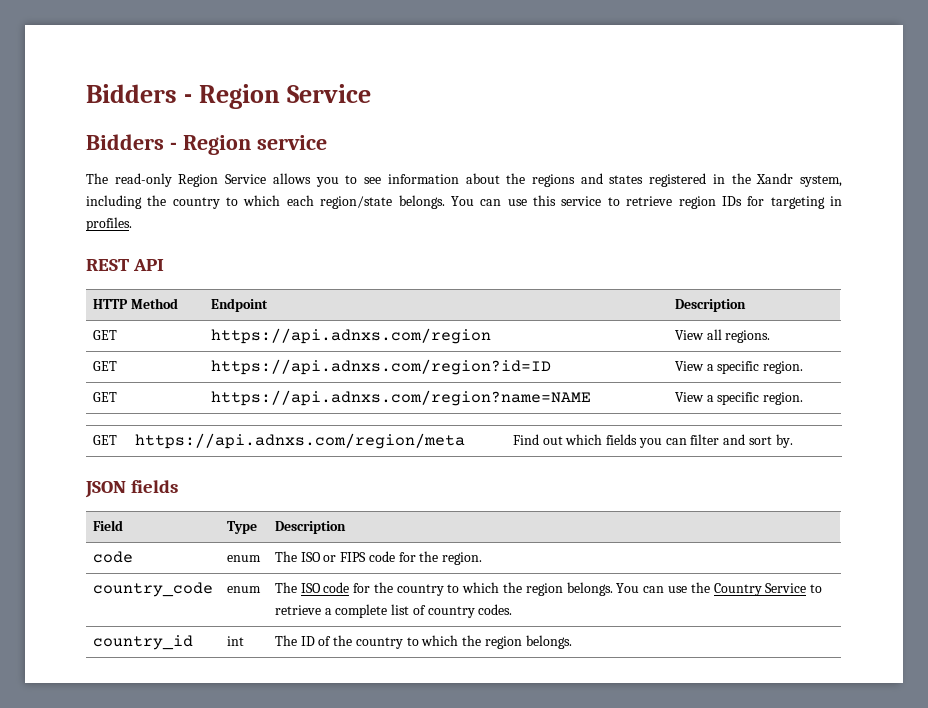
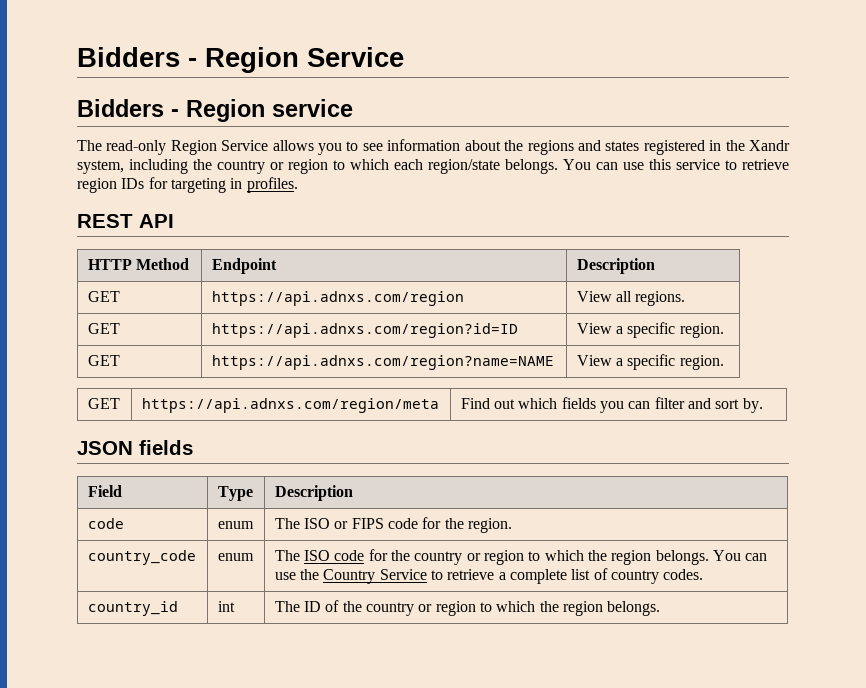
- The read-only Region Service allows you to see information about the regions and states registered in the Xandr system, including the country to which each region/state belongs.
+ The read-only Region Service allows you to see information about the regions and states registered in the Xandr system, including the country or region to which each region/state belongs.
- country_code | enum | The ISO code for the country to which the region belongs. You can use the Country Service to retrieve a complete list of country codes.
+ country_code | enum | The ISO code for the country or region to which the region belongs. You can use the Country Service to retrieve a complete list of country codes.
- country_id | int | The ID of the country to which the region belongs.
+ country_id | int | The ID of the country or region to which the region belongs.

